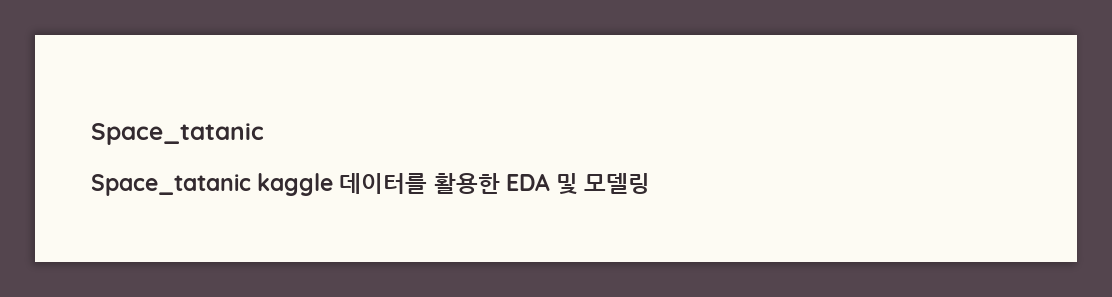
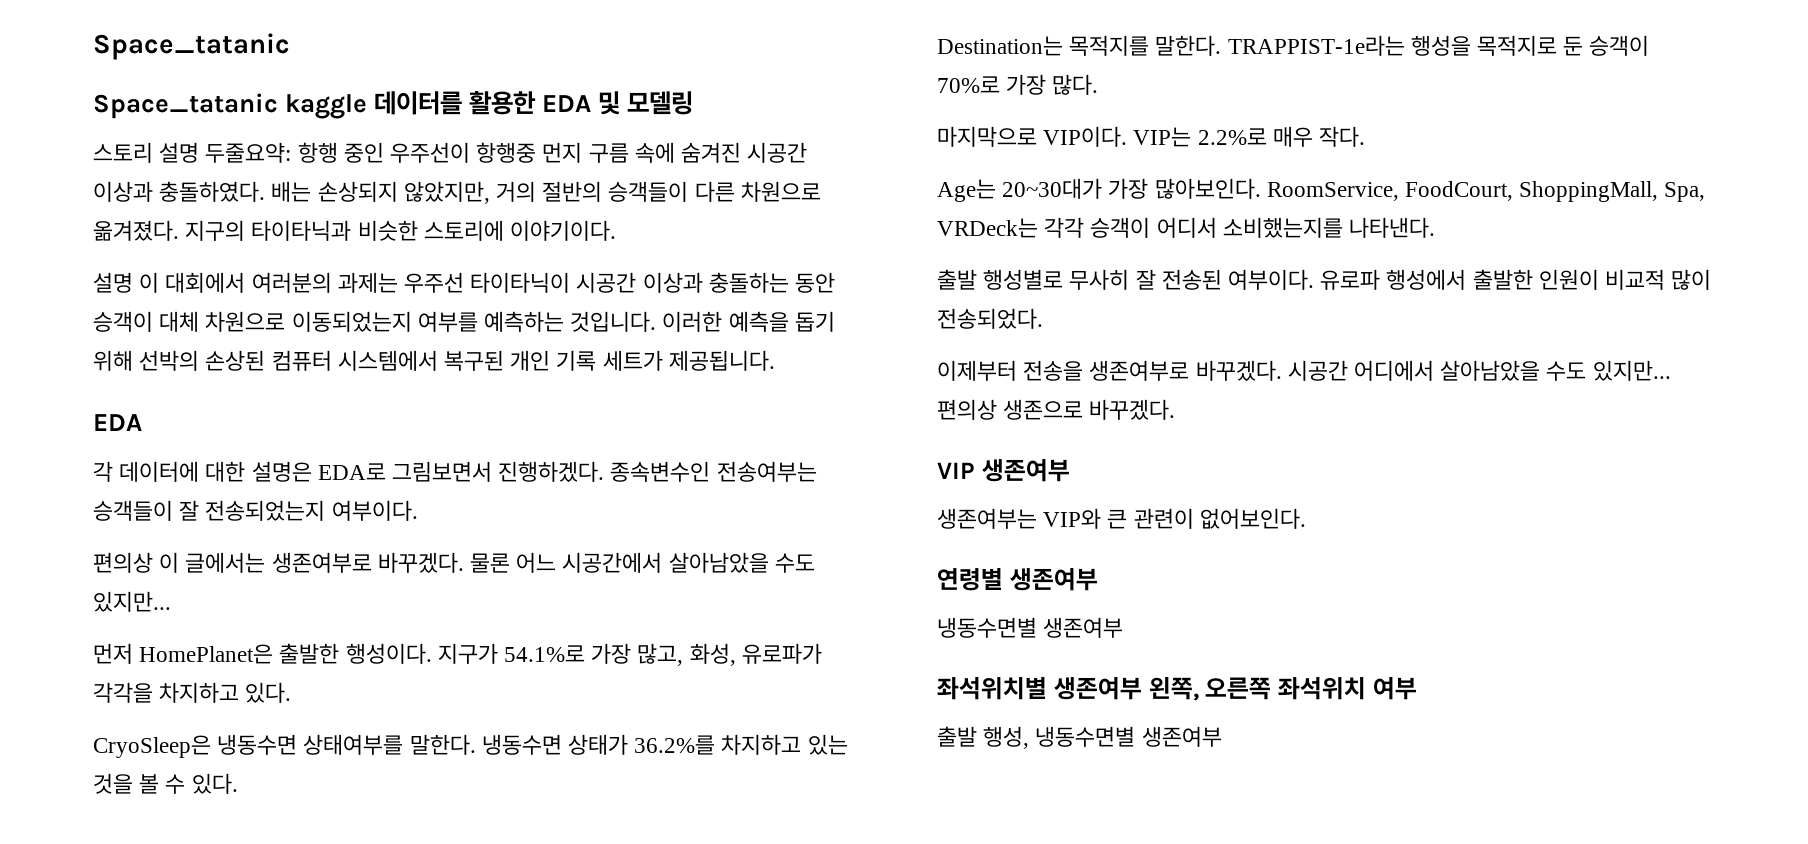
+ 스토리 설명 두줄요약: 항행 중인 우주선이 항행중 먼지 구름 속에 숨겨진 시공간 이상과 충돌하였다. 배는 손상되지 않았지만, 거의 절반의 승객들이 다른 차원으로 옮겨졌다. 지구의 타이타닉과 비슷한 스토리에 이야기이다.
+ 설명 이 대회에서 여러분의 과제는 우주선 타이타닉이 시공간 이상과 충돌하는 동안 승객이 대체 차원으로 이동되었는지 여부를 예측하는 것입니다. 이러한 예측을 돕기 위해 선박의 손상된 컴퓨터 시스템에서 복구된 개인 기록 세트가 제공됩니다.
+ EDA
+ 각 데이터에 대한 설명은 EDA로 그림보면서 진행하겠다. 종속변수인 전송여부는 승객들이 잘 전송되었는지 여부이다.
+ 편의상 이 글에서는 생존여부로 바꾸겠다. 물론 어느 시공간에서 살아남았을 수도 있지만...
+ 먼저 HomePlanet은 출발한 행성이다. 지구가 54.1%로 가장 많고, 화성, 유로파가 각각을 차지하고 있다.
+ CryoSleep은 냉동수면 상태여부를 말한다. 냉동수면 상태가 36.2%를 차지하고 있는 것을 볼 수 있다.
+ Destination는 목적지를 말한다. TRAPPIST-1e라는 행성을 목적지로 둔 승객이 70%로 가장 많다.
+ 마지막으로 VIP이다. VIP는 2.2%로 매우 작다.
+ Age는 20~30대가 가장 많아보인다. RoomService, FoodCourt, ShoppingMall, Spa, VRDeck는 각각 승객이 어디서 소비했는지를 나타낸다.
+ 출발 행성별로 무사히 잘 전송된 여부이다. 유로파 행성에서 출발한 인원이 비교적 많이 전송되었다.
+ 이제부터 전송을 생존여부로 바꾸겠다. 시공간 어디에서 살아남았을 수도 있지만... 편의상 생존으로 바꾸겠다.
+ VIP 생존여부
+ 생존여부는 VIP와 큰 관련이 없어보인다.
+ 연령별 생존여부
+ 냉동수면별 생존여부
+ 좌석위치별 생존여부 왼쪽, 오른쪽 좌석위치 여부
+ 출발 행성, 냉동수면별 생존여부

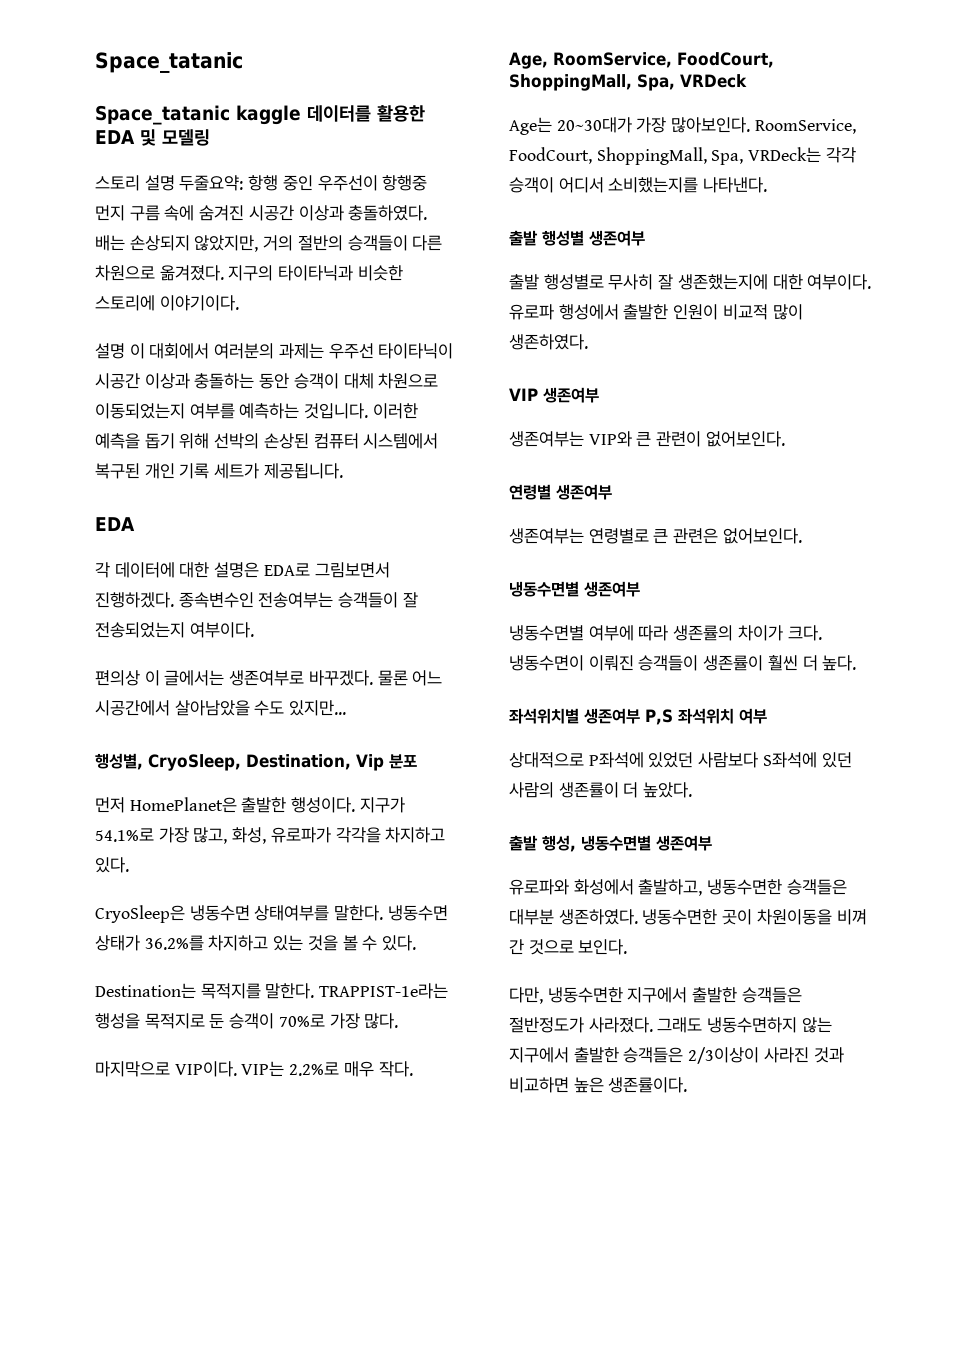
+ 행성별, CryoSleep, Destination, Vip 분포
+ Age, RoomService, FoodCourt, ShoppingMall, Spa, VRDeck
+ 출발 행성별 생존여부
- 출발 행성별로 무사히 잘 전송된 여부이다.
+ 출발 행성별로 무사히 잘 생존했는지에 대한 여부이다.
- 유로파 행성에서 출발한 인원이 비교적 많이 전송되었다.
- 이제부터 전송을 생존여부로 바꾸겠다. 시공간 어디에서 살아남았을 수도 있지만... 편의상 생존으로 바꾸겠다.
+ 유로파 행성에서 출발한 인원이 비교적 많이 생존하였다.
  연령별 생존여부
+ 생존여부는 연령별로 큰 관련은 없어보인다.
  냉동수면별 생존여부
+ 냉동수면별 여부에 따라 생존률의 차이가 크다. 냉동수면이 이뤄진 승객들이 생존률이 훨씬 더 높다.
- 좌석위치별 생존여부 왼쪽, 오른쪽 좌석위치 여부
+ 좌석위치별 생존여부 P,S 좌석위치 여부
+ 상대적으로 P좌석에 있었던 사람보다 S좌석에 있던 사람의 생존률이 더 높았다.
  출발 행성, 냉동수면별 생존여부
+ 유로파와 화성에서 출발하고, 냉동수면한 승객들은 대부분 생존하였다. 냉동수면한 곳이 차원이동을 비껴 간 것으로 보인다.
+ 다만, 냉동수면한 지구에서 출발한 승객들은 절반정도가 사라졌다. 그래도 냉동수면하지 않는 지구에서 출발한 승객들은 2/3이상이 사라진 것과 비교하면 높은 생존률이다.

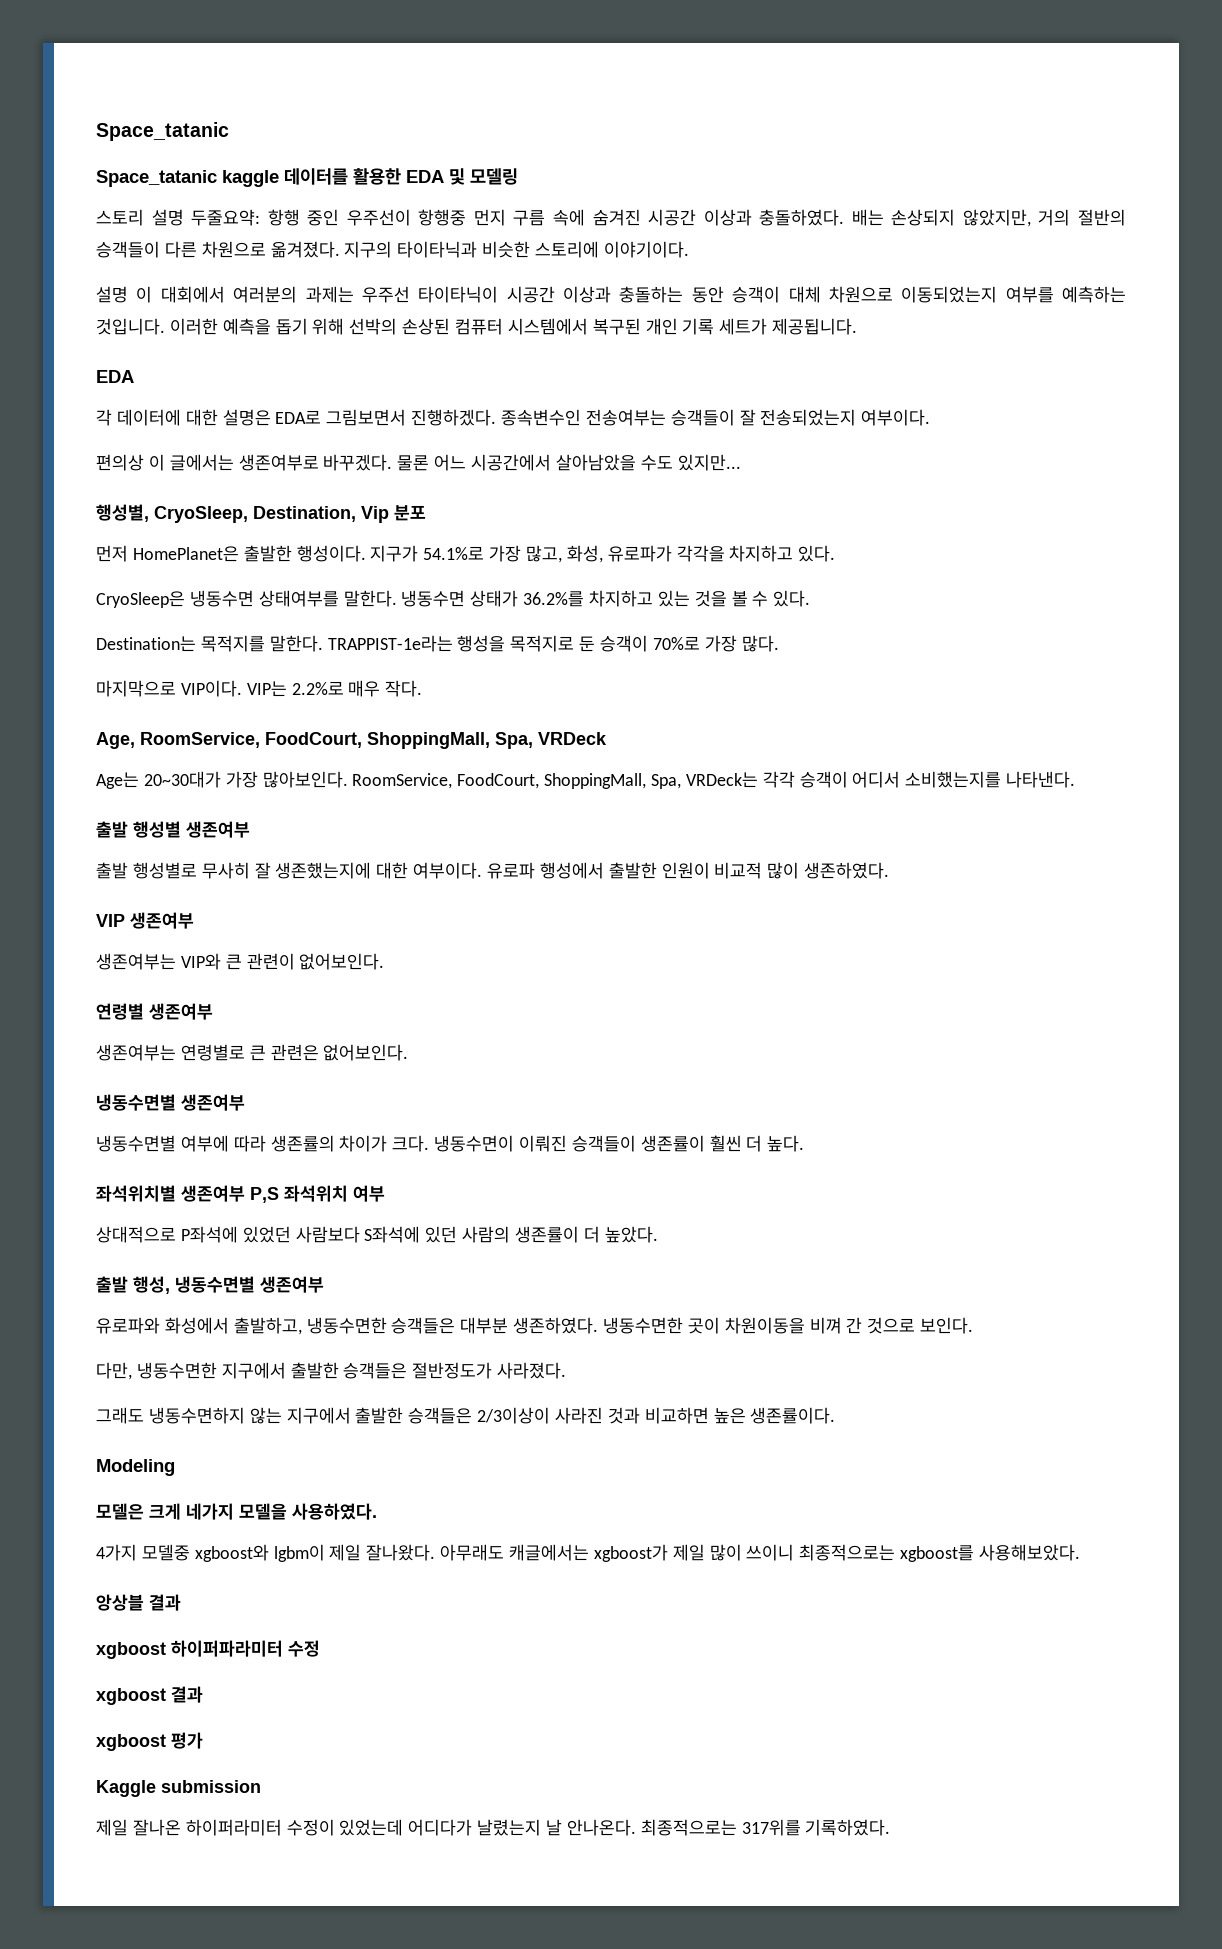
- 다만, 냉동수면한 지구에서 출발한 승객들은 절반정도가 사라졌다. 그래도 냉동수면하지 않는 지구에서 출발한 승객들은 2/3이상이 사라진 것과 비교하면 높은 생존률이다.
+ 다만, 냉동수면한 지구에서 출발한 승객들은 절반정도가 사라졌다.
+ 그래도 냉동수면하지 않는 지구에서 출발한 승객들은 2/3이상이 사라진 것과 비교하면 높은 생존률이다.
+ Modeling
+ 모델은 크게 네가지 모델을 사용하였다.
+ 4가지 모델중 xgboost와 lgbm이 제일 잘나왔다. 아무래도 캐글에서는 xgboost가 제일 많이 쓰이니 최종적으로는 xgboost를 사용해보았다.
+ 앙상블 결과
+ xgboost 하이퍼파라미터 수정
+ xgboost 결과
+ xgboost 평가
+ Kaggle submission
+ 제일 잘나온 하이퍼라미터 수정이 있었는데 어디다가 날렸는지 날 안나온다. 최종적으로는 317위를 기록하였다.

